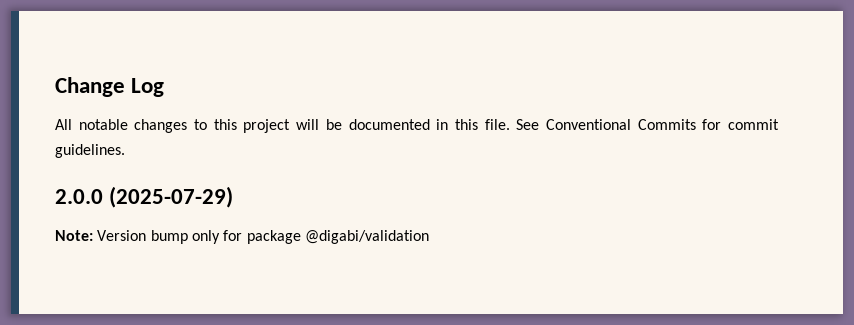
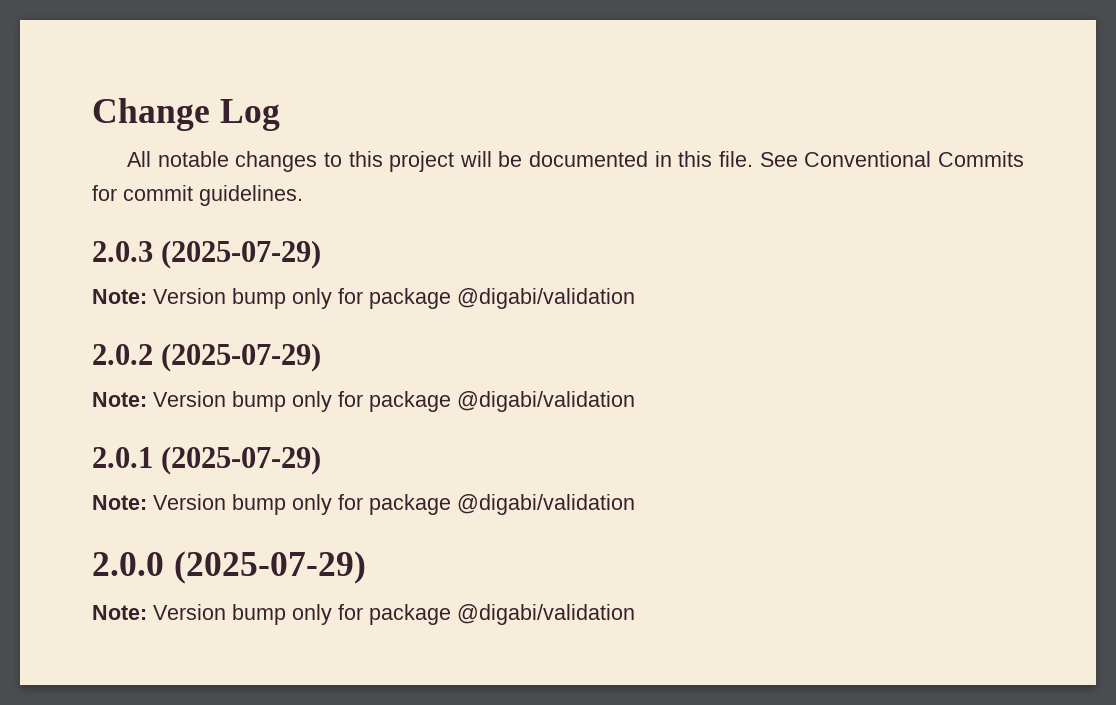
+ 2.0.3 (2025-07-29)
+ Note: Version bump only for package @digabi/validation
+ 2.0.2 (2025-07-29)
+ Note: Version bump only for package @digabi/validation
+ 2.0.1 (2025-07-29)
+ Note: Version bump only for package @digabi/validation

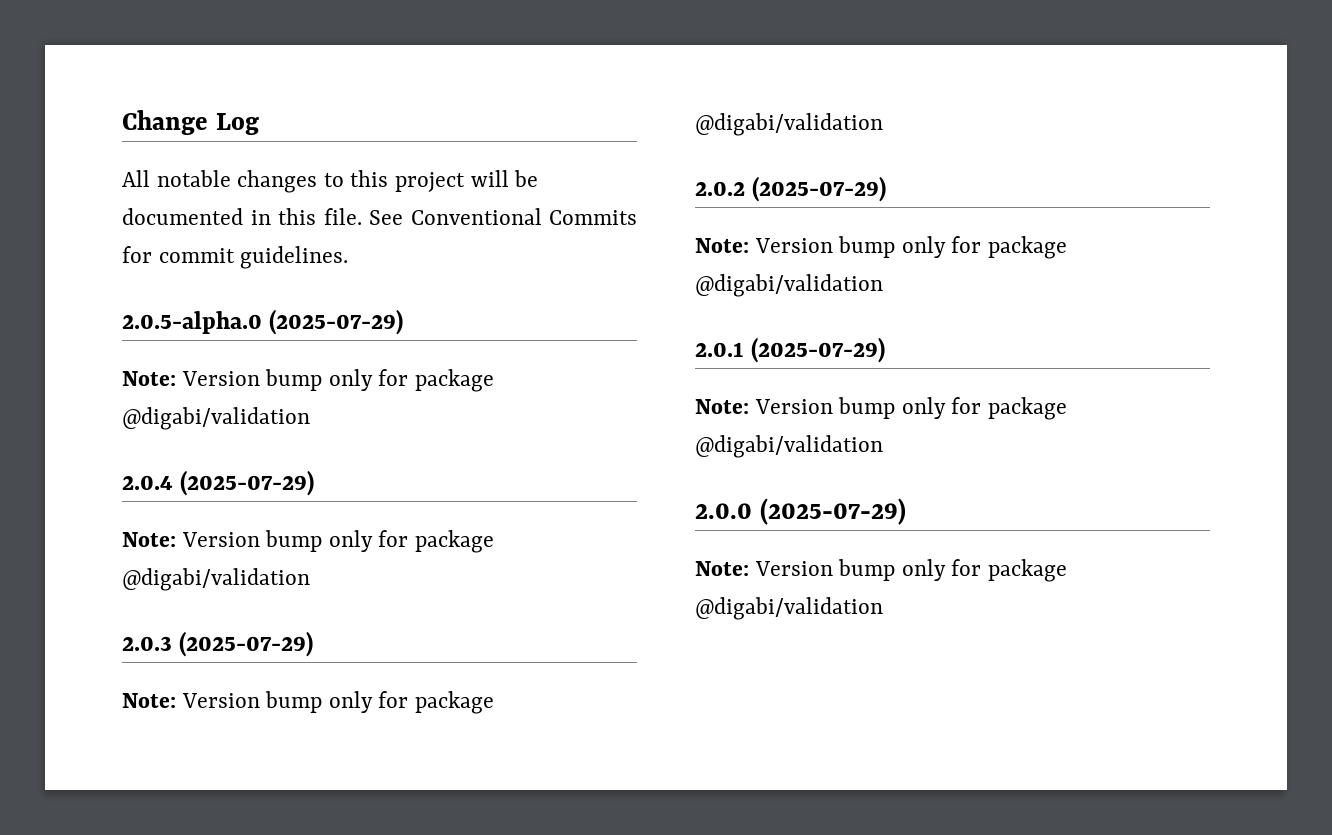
+ 2.0.5-alpha.0 (2025-07-29)
+ Note: Version bump only for package @digabi/validation
+ 2.0.4 (2025-07-29)
+ Note: Version bump only for package @digabi/validation

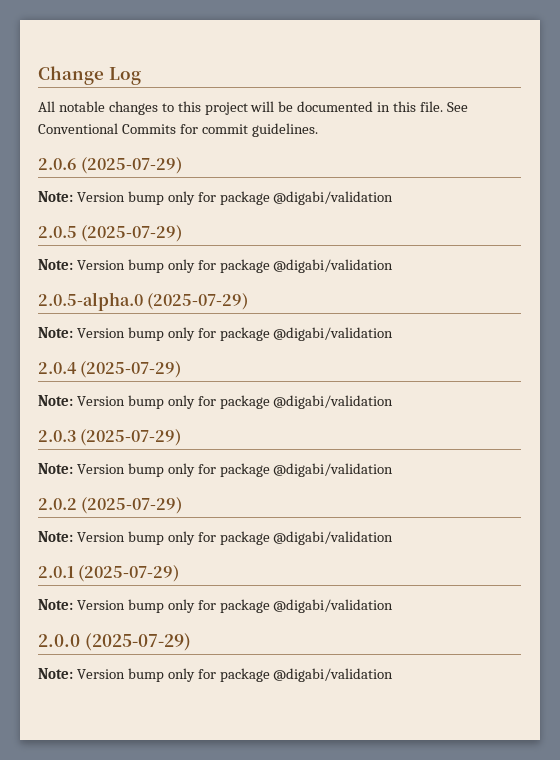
+ 2.0.6 (2025-07-29)
+ Note: Version bump only for package @digabi/validation
+ 2.0.5 (2025-07-29)
+ Note: Version bump only for package @digabi/validation

